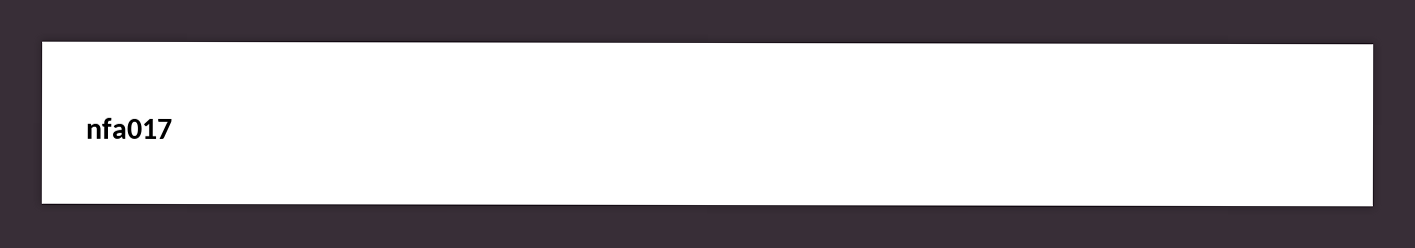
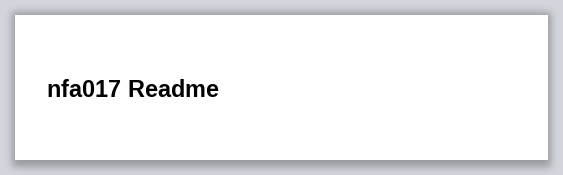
- nfa017
+ nfa017 Readme

